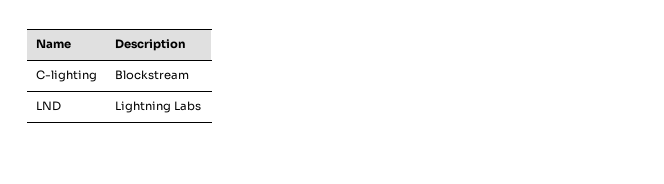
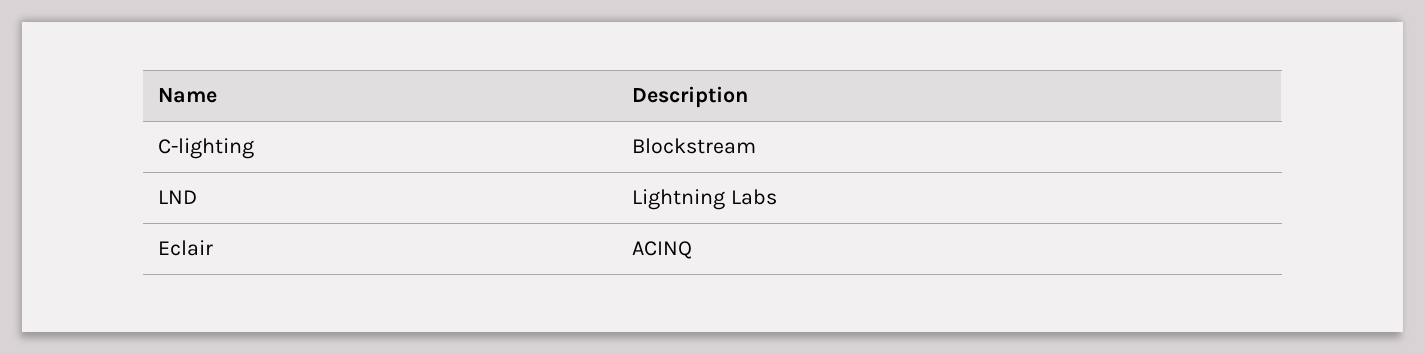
+ Eclair | ACINQ

